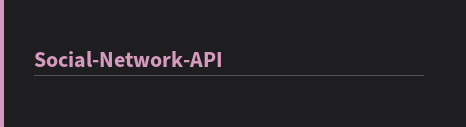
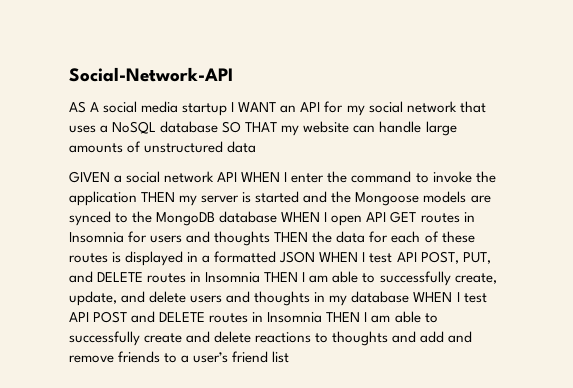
+ AS A social media startup I WANT an API for my social network that uses a NoSQL database SO THAT my website can handle large amounts of unstructured data
+ GIVEN a social network API WHEN I enter the command to invoke the application THEN my server is started and the Mongoose models are synced to the MongoDB database WHEN I open API GET routes in Insomnia for users and thoughts THEN the data for each of these routes is displayed in a formatted JSON WHEN I test API POST, PUT, and DELETE routes in Insomnia THEN I am able to successfully create, update, and delete users and thoughts in my database WHEN I test API POST and DELETE routes in Insomnia THEN I am able to successfully create and delete reactions to thoughts and add and remove friends to a user’s friend list

